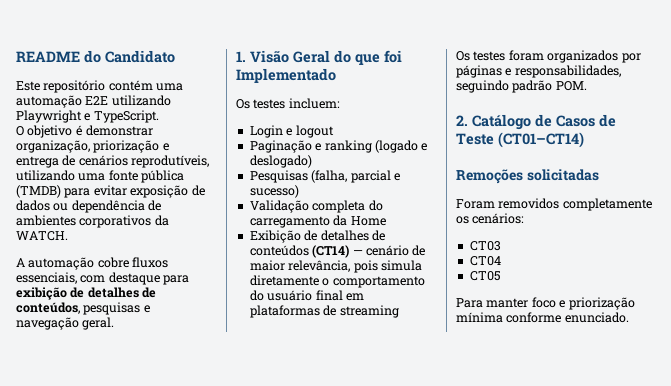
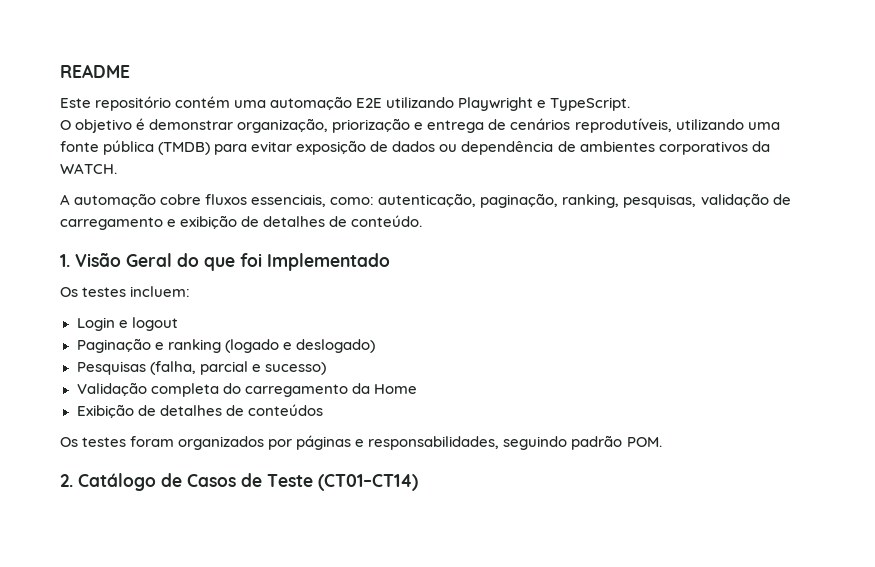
- README do Candidato
+ README
- A automação cobre fluxos essenciais, com destaque para exibição de detalhes de conteúdos, pesquisas e navegação geral.
+ A automação cobre fluxos essenciais, como: autenticação, paginação, ranking, pesquisas, validação de carregamento e exibição de detalhes de conteúdo.
- Exibição de detalhes de conteúdos (CT14) — cenário de maior relevância, pois simula diretamente o comportamento do usuário final em plataformas de streaming
+ Exibição de detalhes de conteúdos
- Remoções solicitadas
- Foram removidos completamente os cenários:
- CT03
- CT04
- CT05
- Para manter foco e priorização mínima conforme enunciado.

